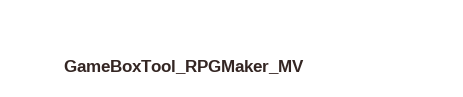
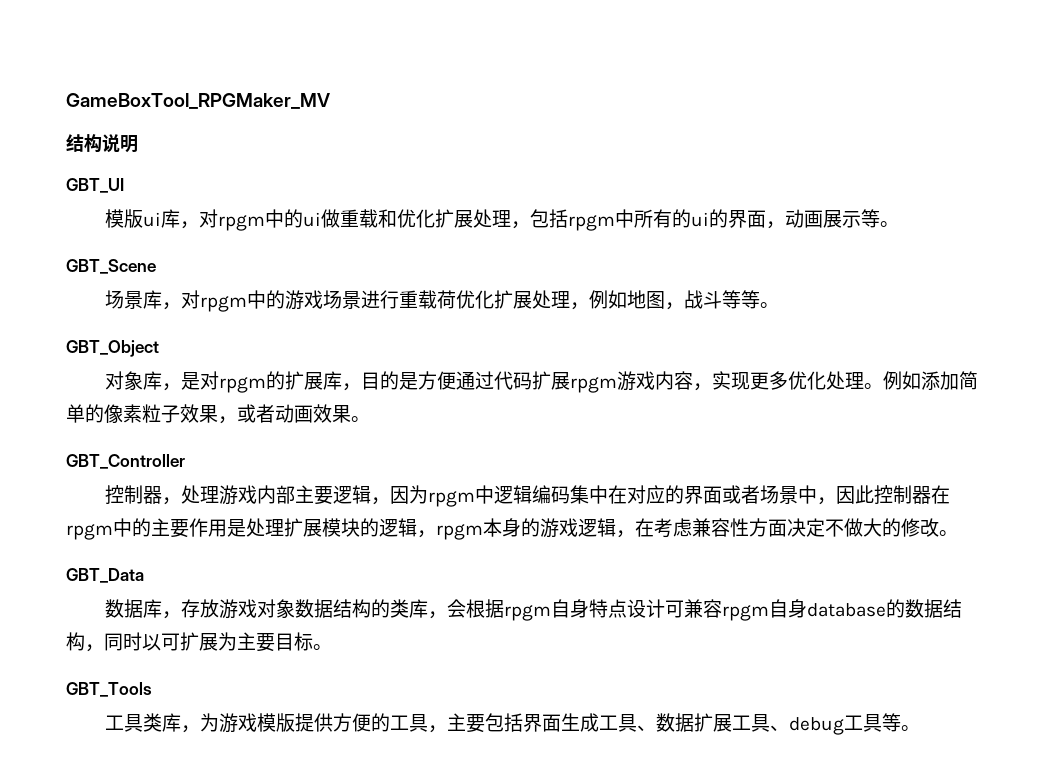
+ 结构说明
+ GBT_UI
+ 模版ui库，对rpgm中的ui做重载和优化扩展处理，包括rpgm中所有的ui的界面，动画展示等。
+ GBT_Scene
+ 场景库，对rpgm中的游戏场景进行重载荷优化扩展处理，例如地图，战斗等等。
+ GBT_Object
+ 对象库，是对rpgm的扩展库，目的是方便通过代码扩展rpgm游戏内容，实现更多优化处理。例如添加简单的像素粒子效果，或者动画效果。
+ GBT_Controller
+ 控制器，处理游戏内部主要逻辑，因为rpgm中逻辑编码集中在对应的界面或者场景中，因此控制器在rpgm中的主要作用是处理扩展模块的逻辑，rpgm本身的游戏逻辑，在考虑兼容性方面决定不做大的修改。
+ GBT_Data
+ 数据库，存放游戏对象数据结构的类库，会根据rpgm自身特点设计可兼容rpgm自身database的数据结构，同时以可扩展为主要目标。
+ GBT_Tools
+ 工具类库，为游戏模版提供方便的工具，主要包括界面生成工具、数据扩展工具、debug工具等。

